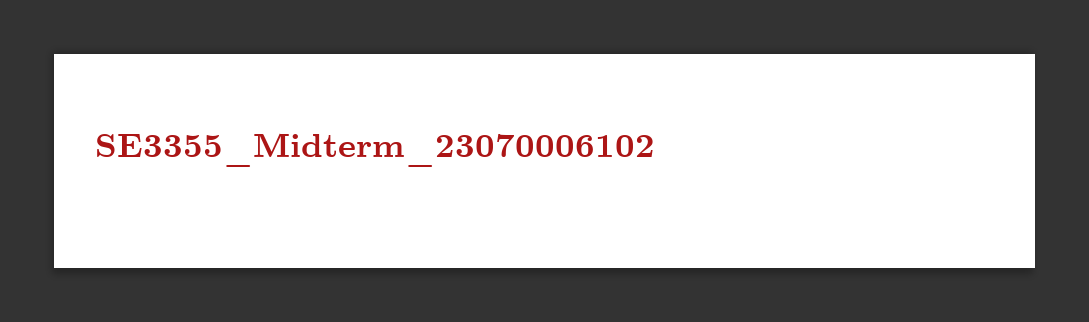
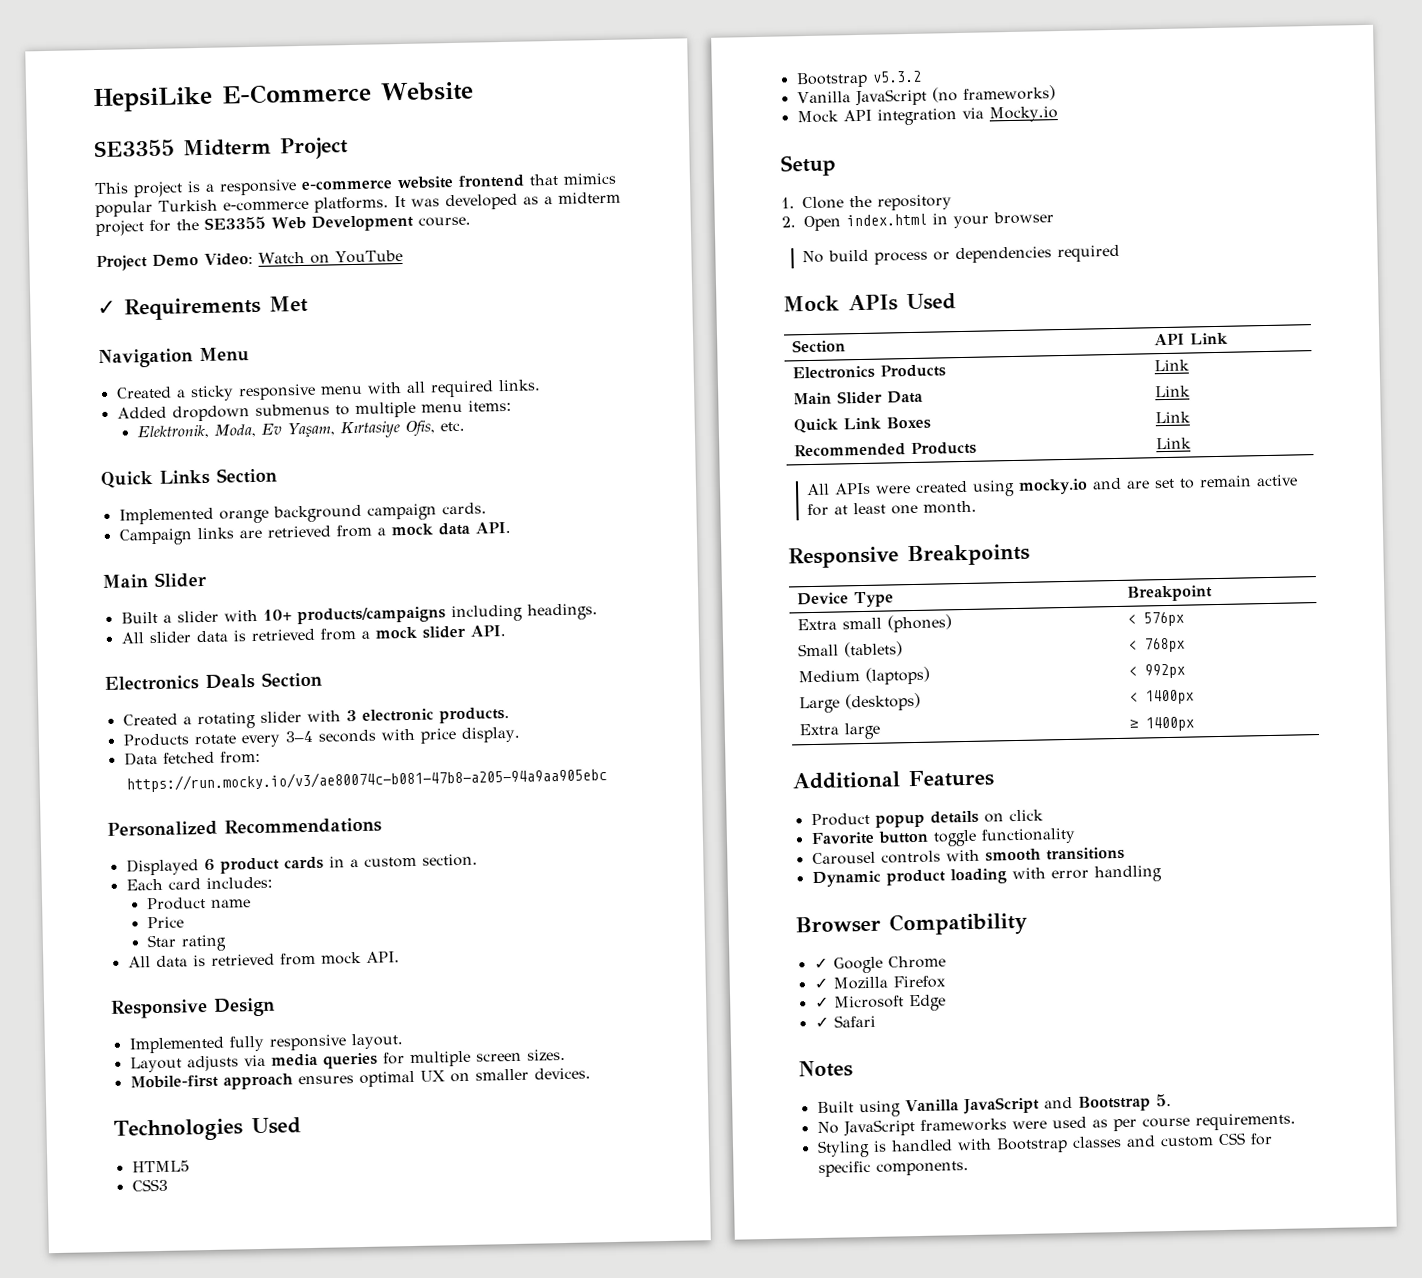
- SE3355_Midterm_23070006102
+ HepsiLike E-Commerce Website
+ SE3355 Midterm Project
+ This project is a responsive e-commerce website frontend that mimics popular Turkish e-commerce platforms. It was developed as a midterm project for the SE3355 Web Development course.
+ Project Demo Video: Watch on YouTube
+ ✓ Requirements Met
+ Navigation Menu
+ Created a sticky responsive menu with all required links.
+ Added dropdown submenus to multiple menu items:
+ Elektronik, Moda, Ev Yaşam, Kırtasiye Ofis, etc.
+ Quick Links Section
+ Implemented orange background campaign cards.
+ Campaign links are retrieved from a mock data API.
+ Main Slider
+ Built a slider with 10+ products/campaigns including headings.
+ All slider data is retrieved from a mock slider API.
+ Electronics Deals Section
+ Created a rotating slider with 3 electronic products.
+ Products rotate every 3–4 seconds with price display.
+ Data fetched from:
+ https://run.mocky.io/v3/ae80074c-b081-47b8-a205-94a9aa905ebc
+ Personalized Recommendations
+ Displayed 6 product cards in a custom section.
+ Each card includes:
+ Product name
+ Price
+ Star rating
+ All data is retrieved from mock API.
+ Responsive Design
+ Implemented fully responsive layout.
+ Layout adjusts via media queries for multiple screen sizes.
+ Mobile-first approach ensures optimal UX on smaller devices.
+ Technologies Used
+ HTML5
+ CSS3
+ Bootstrap v5.3.2
+ Vanilla JavaScript (no frameworks)
+ Mock API integration via Mocky.io
+ Setup
+ 1. Clone the repository
+ 2. Open index.html in your browser
+ No build process or dependencies required
+ Mock APIs Used
+ Section | API Link
+ Electronics Products | Link
+ Main Slider Data | Link
+ Quick Link Boxes | Link
+ Recommended Products | Link
+ All APIs were created using mocky.io and are set to remain active for at least one month.
+ Responsive Breakpoints
+ Device Type | Breakpoint
+ Extra small (phones) | < 576px
+ Small (tablets) | < 768px
+ Medium (laptops) | < 992px
+ Large (desktops) | < 1400px
+ Extra large | ≥ 1400px
+ Additional Features
+ Product popup details on click
+ Favorite button toggle functionality
+ Carousel controls with smooth transitions
+ Dynamic product loading with error handling
+ Browser Compatibility
+ ✓ Google Chrome
+ ✓ Mozilla Firefox
+ ✓ Microsoft Edge
+ ✓ Safari
+ Notes
+ Built using Vanilla JavaScript and Bootstrap 5.
+ No JavaScript frameworks were used as per course requirements.
+ Styling is handled with Bootstrap classes and custom CSS for specific components.

